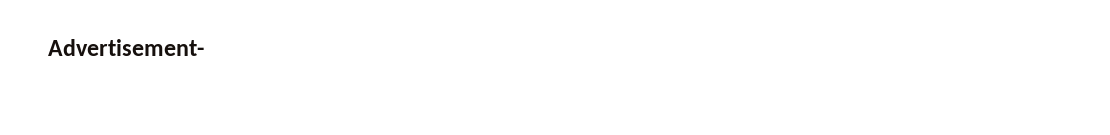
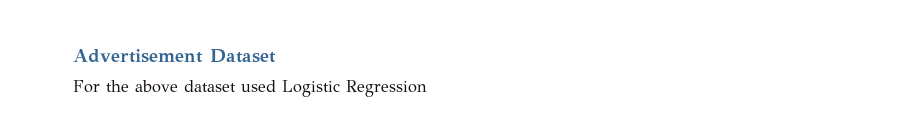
- Advertisement-
+ Advertisement Dataset
+ For the above dataset used Logistic Regression

